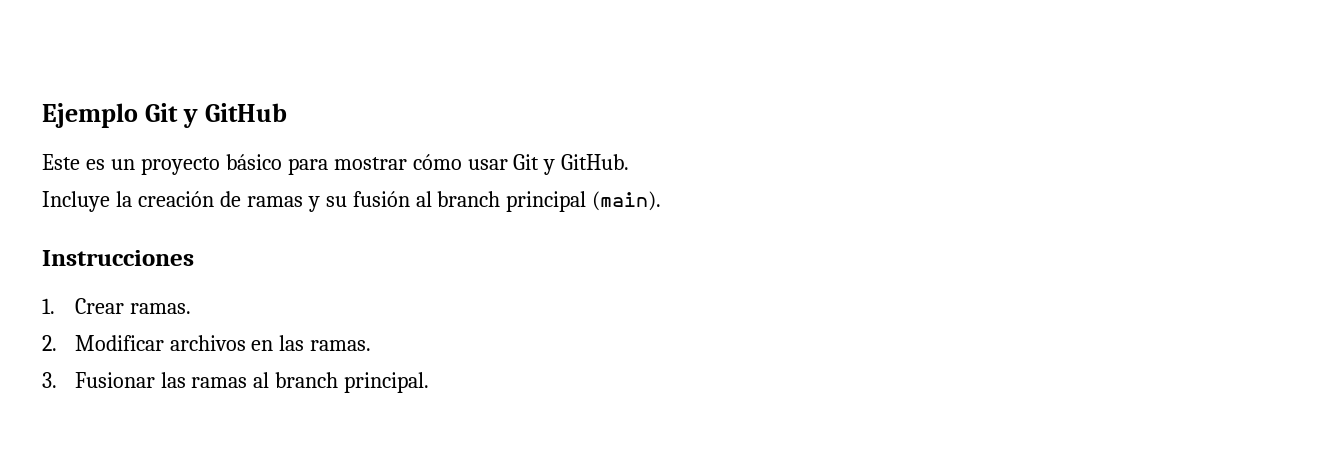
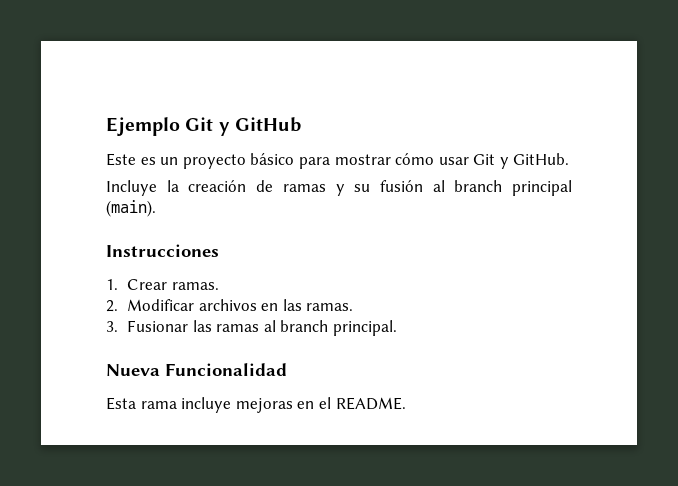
+ Nueva Funcionalidad
+ Esta rama incluye mejoras en el README.

